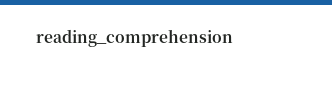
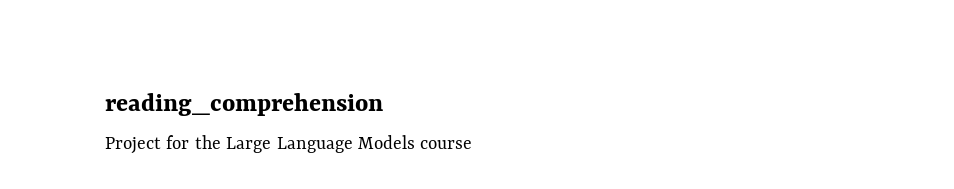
+ Project for the Large Language Models course

